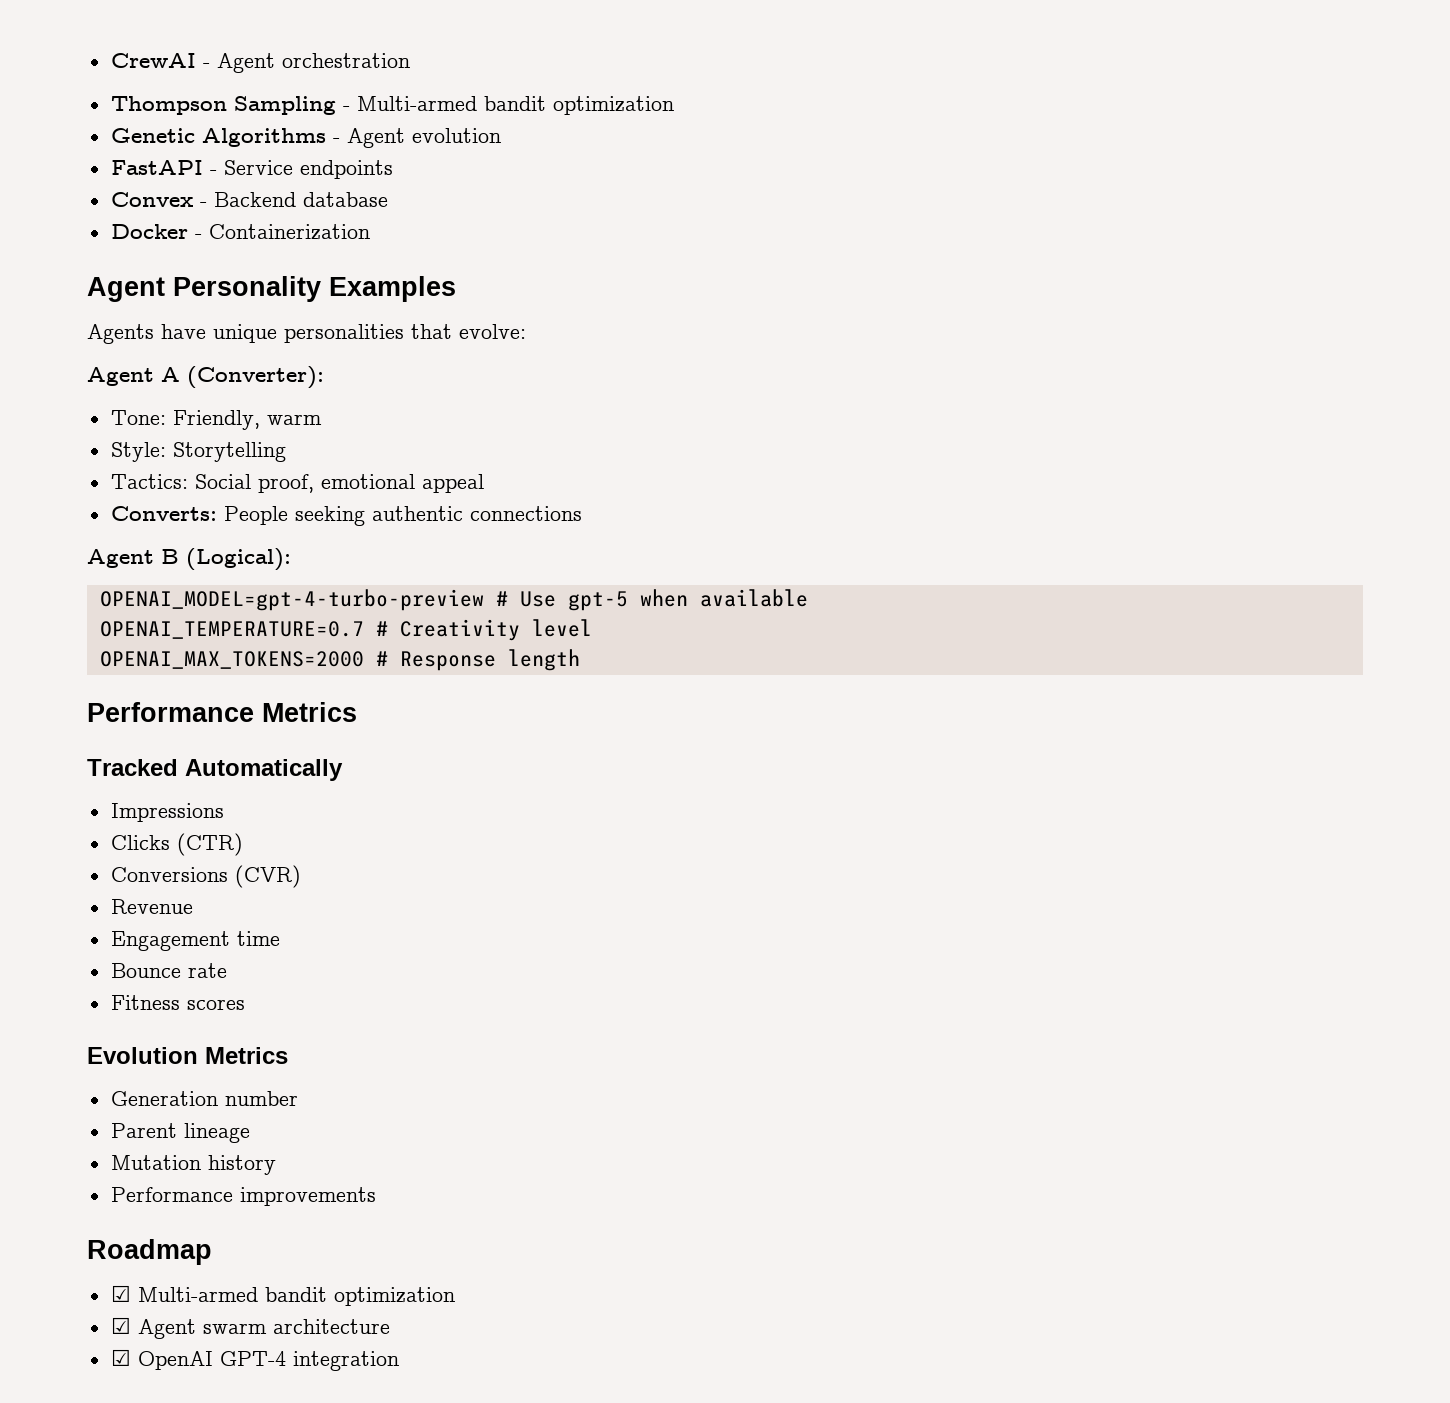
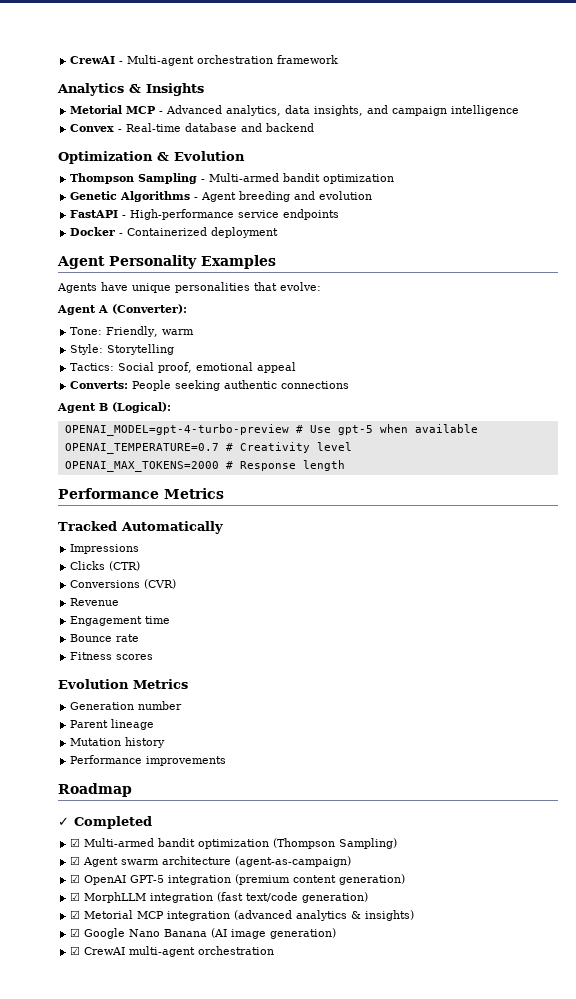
- CrewAI - Agent orchestration
+ CrewAI - Multi-agent orchestration framework
+ Analytics & Insights
+ Metorial MCP - Advanced analytics, data insights, and campaign intelligence
+ Convex - Real-time database and backend
+ Optimization & Evolution
- Genetic Algorithms - Agent evolution
+ Genetic Algorithms - Agent breeding and evolution
- FastAPI - Service endpoints
+ FastAPI - High-performance service endpoints
- Convex - Backend database
- Docker - Containerization
+ Docker - Containerized deployment
+ ✓ Completed
- ☑ Multi-armed bandit optimization
+ ☑ Multi-armed bandit optimization (Thompson Sampling)
- ☑ Agent swarm architecture
+ ☑ Agent swarm architecture (agent-as-campaign)
- ☑ OpenAI GPT-4 integration
+ ☑ OpenAI GPT-5 integration (premium content generation)
+ ☑ MorphLLM integration (fast text/code generation)
+ ☑ Metorial MCP integration (advanced analytics & insights)
+ ☑ Google Nano Banana (AI image generation)
+ ☑ CrewAI multi-agent orchestration

